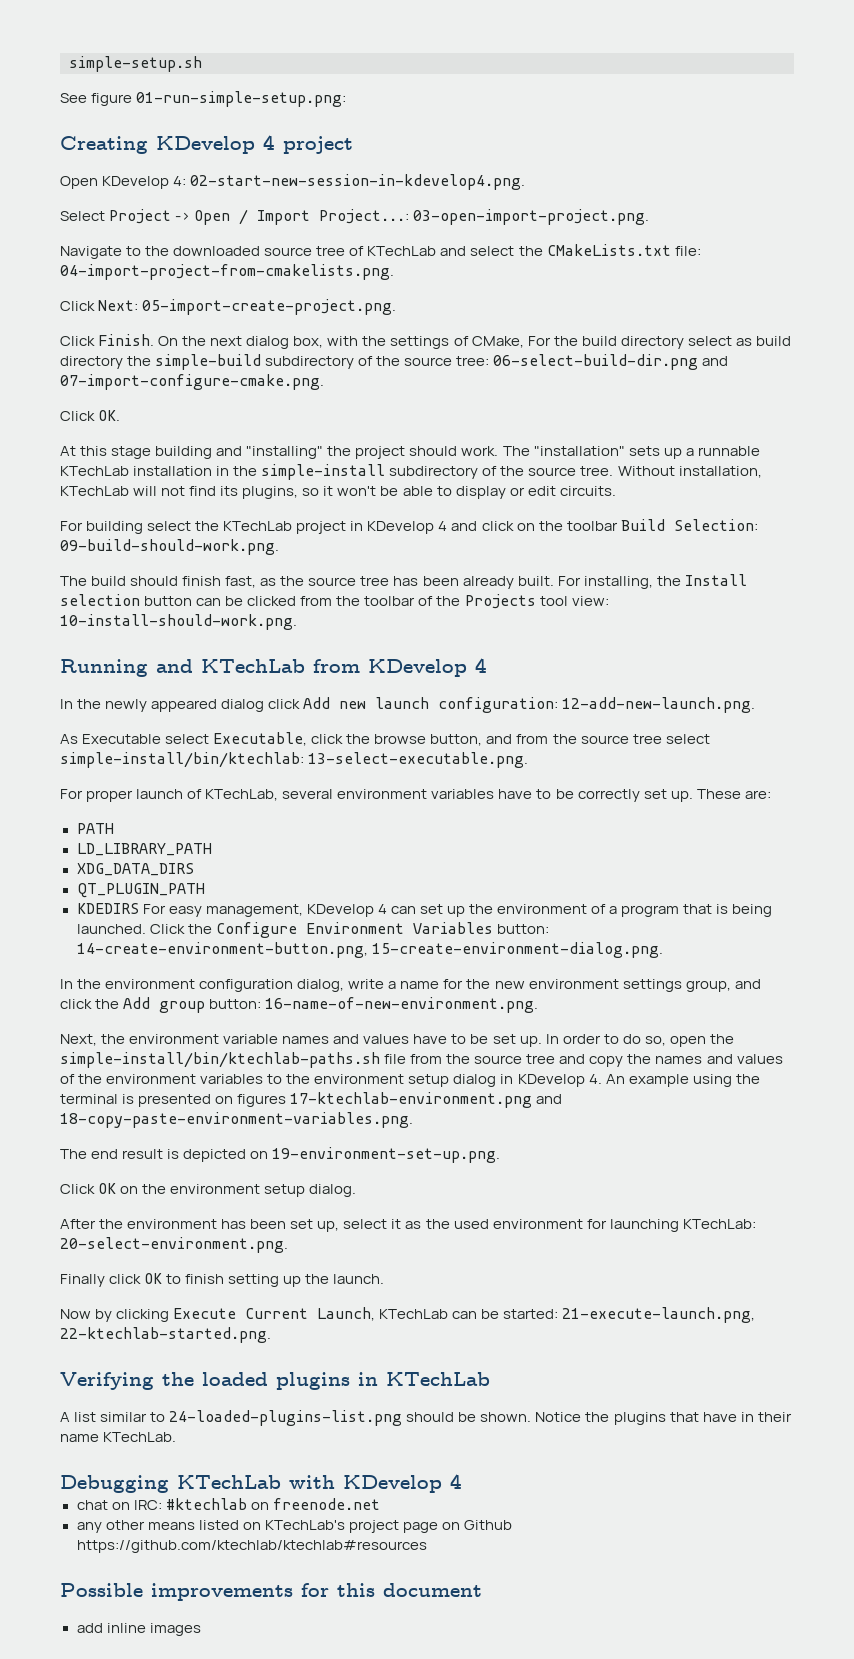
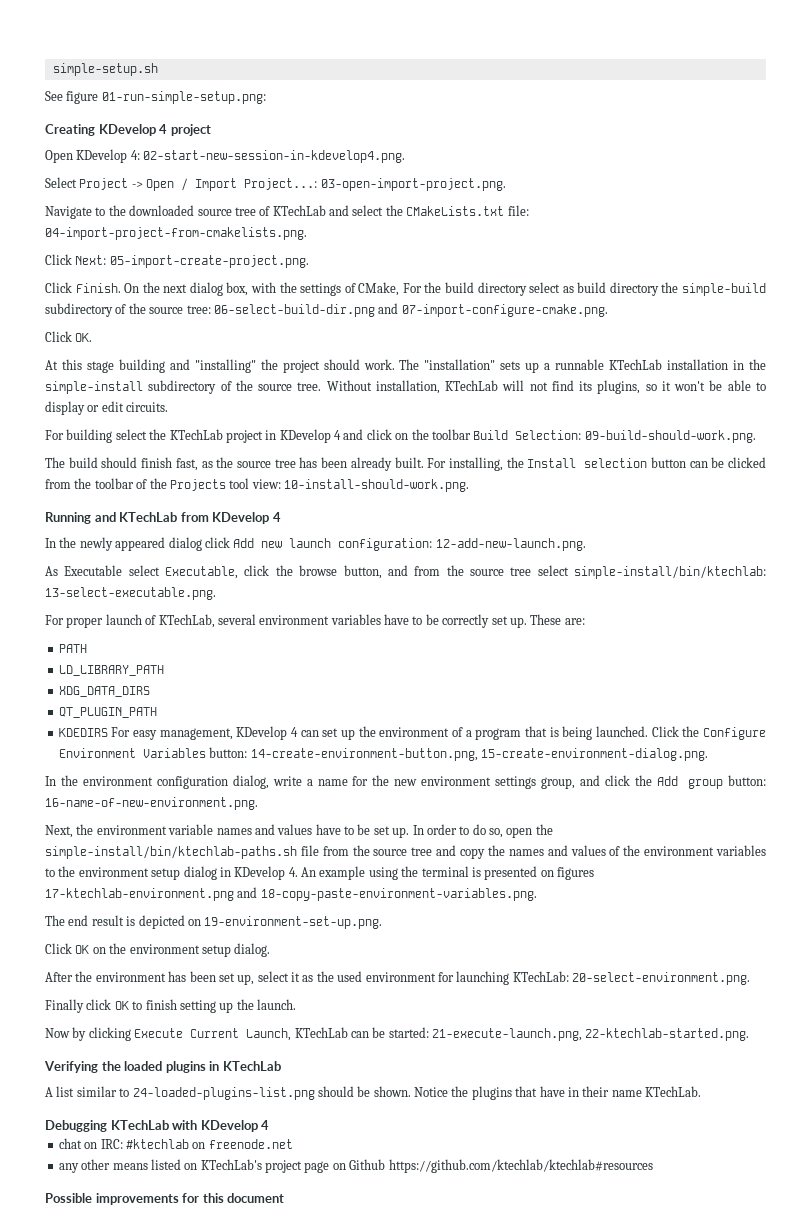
- add inline images

